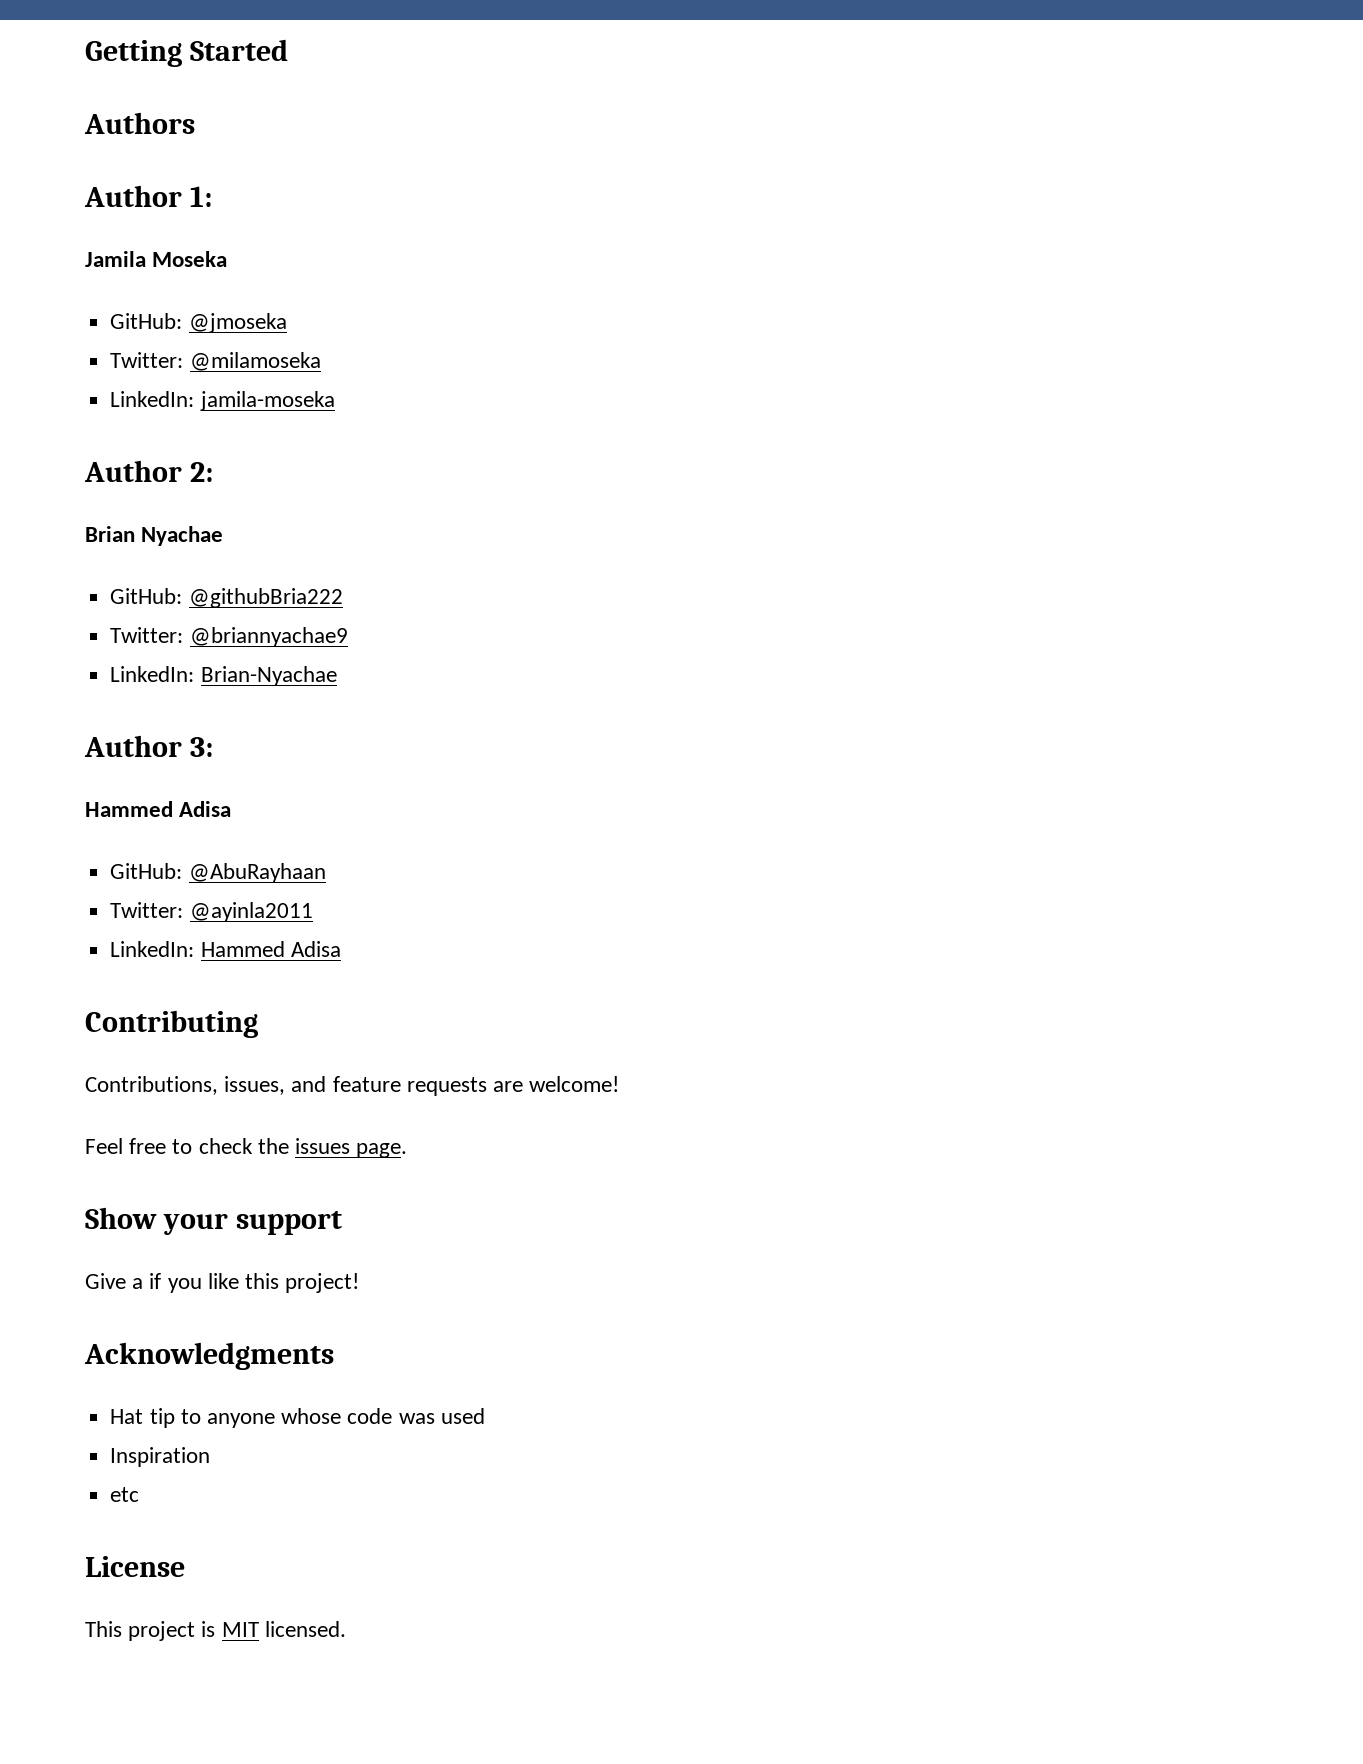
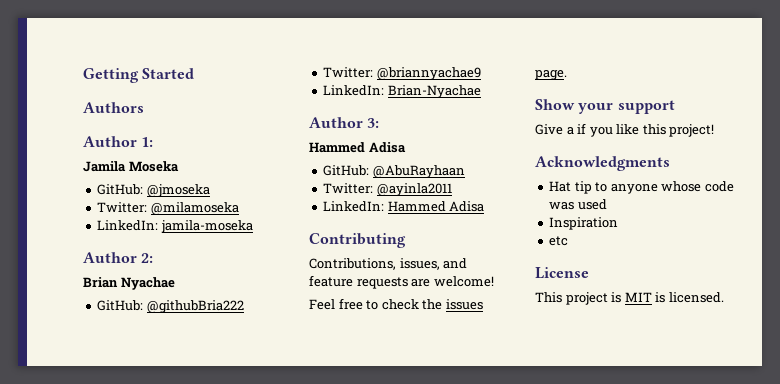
- This project is MIT licensed.
+ This project is MIT is licensed.

